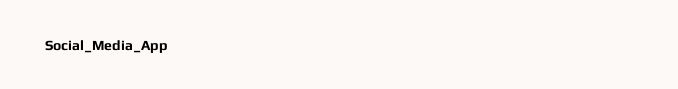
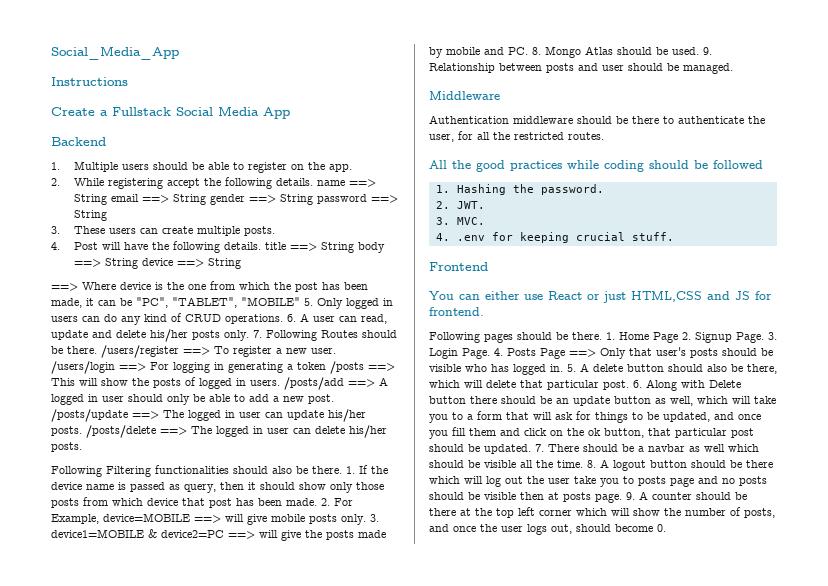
+ Instructions
+ Create a Fullstack Social Media App
+ Backend
+ 1. Multiple users should be able to register on the app.
+ 2. While registering accept the following details. name ==> String email ==> String gender ==> String password ==> String
+ 3. These users can create multiple posts.
+ 4. Post will have the following details. title ==> String body ==> String device ==> String
+ ==> Where device is the one from which the post has been made, it can be "PC", "TABLET", "MOBILE" 5. Only logged in users can do any kind of CRUD operations. 6. A user can read, update and delete his/her posts only. 7. Following Routes should be there. /users/register ==> To register a new user. /users/login ==> For logging in generating a token /posts ==> This will show the posts of logged in users. /posts/add ==> A logged in user should only be able to add a new post. /posts/update ==> The logged in user can update his/her posts. /posts/delete ==> The logged in user can delete his/her posts.
+ Following Filtering functionalities should also be there. 1. If the device name is passed as query, then it should show only those posts from which device that post has been made. 2. For Example, device=MOBILE ==> will give mobile posts only. 3. device1=MOBILE & device2=PC ==> will give the posts made by mobile and PC. 8. Mongo Atlas should be used. 9. Relationship between posts and user should be managed.
+ Middleware
+ Authentication middleware should be there to authenticate the user, for all the restricted routes.
+ All the good practices while coding should be followed
+ 1. Hashing the password.
+ 2. JWT.
+ 3. MVC.
+ 4. .env for keeping crucial stuff.
+ Frontend
+ You can either use React or just HTML,CSS and JS for frontend.
+ Following pages should be there. 1. Home Page 2. Signup Page. 3. Login Page. 4. Posts Page ==> Only that user's posts should be visible who has logged in. 5. A delete button should also be there, which will delete that particular post. 6. Along with Delete button there should be an update button as well, which will take you to a form that will ask for things to be updated, and once you fill them and click on the ok button, that particular post should be updated. 7. There should be a navbar as well which should be visible all the time. 8. A logout button should be there which will log out the user take you to posts page and no posts should be visible then at posts page. 9. A counter should be there at the top left corner which will show the number of posts, and once the user logs out, should become 0.

